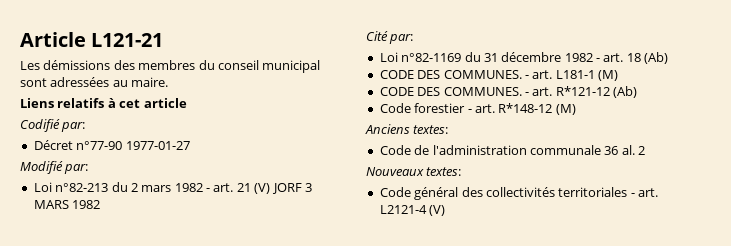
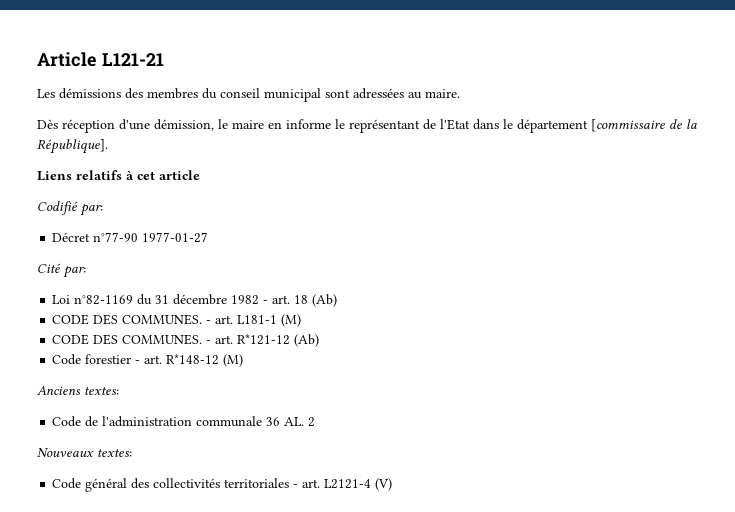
+ Dès réception d'une démission, le maire en informe le représentant de l'Etat dans le département [commissaire de la République].
- Modifié par:
- Loi n°82-213 du 2 mars 1982 - art. 21 (V) JORF 3 MARS 1982
- Code de l'administration communale 36 al. 2
+ Code de l'administration communale 36 AL. 2

